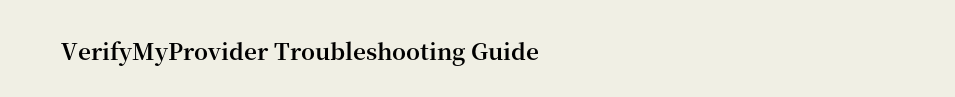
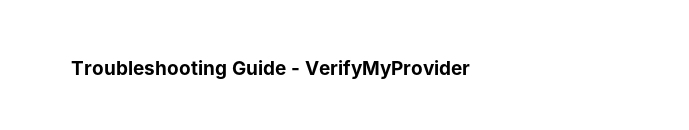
- VerifyMyProvider Troubleshooting Guide
+ Troubleshooting Guide - VerifyMyProvider

